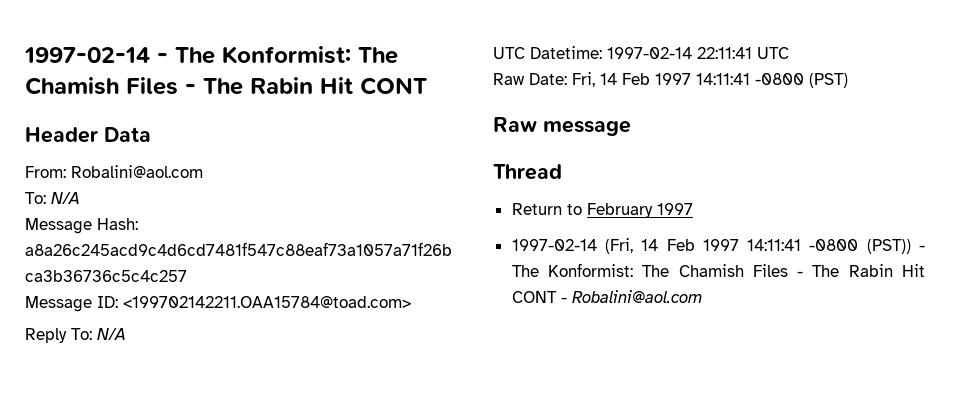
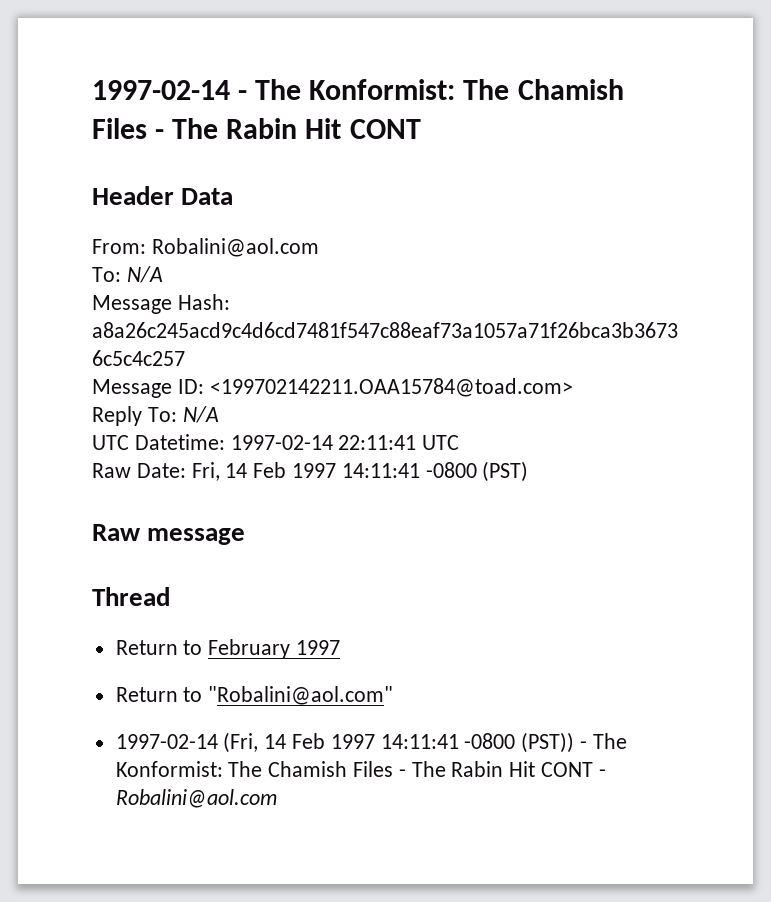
+ Return to "Robalini@aol.com"

